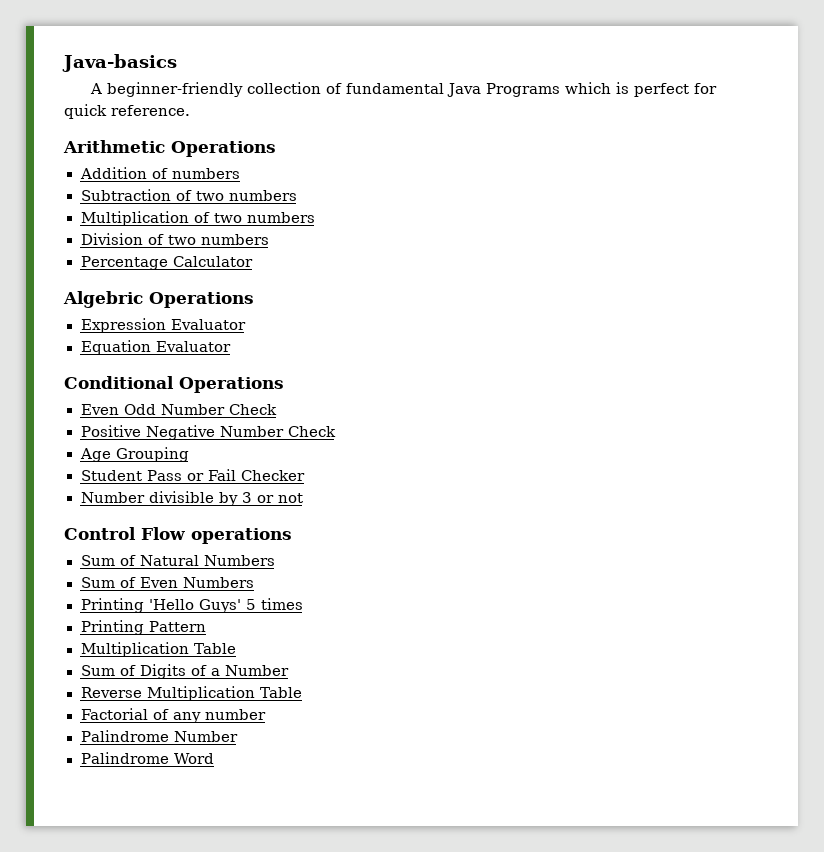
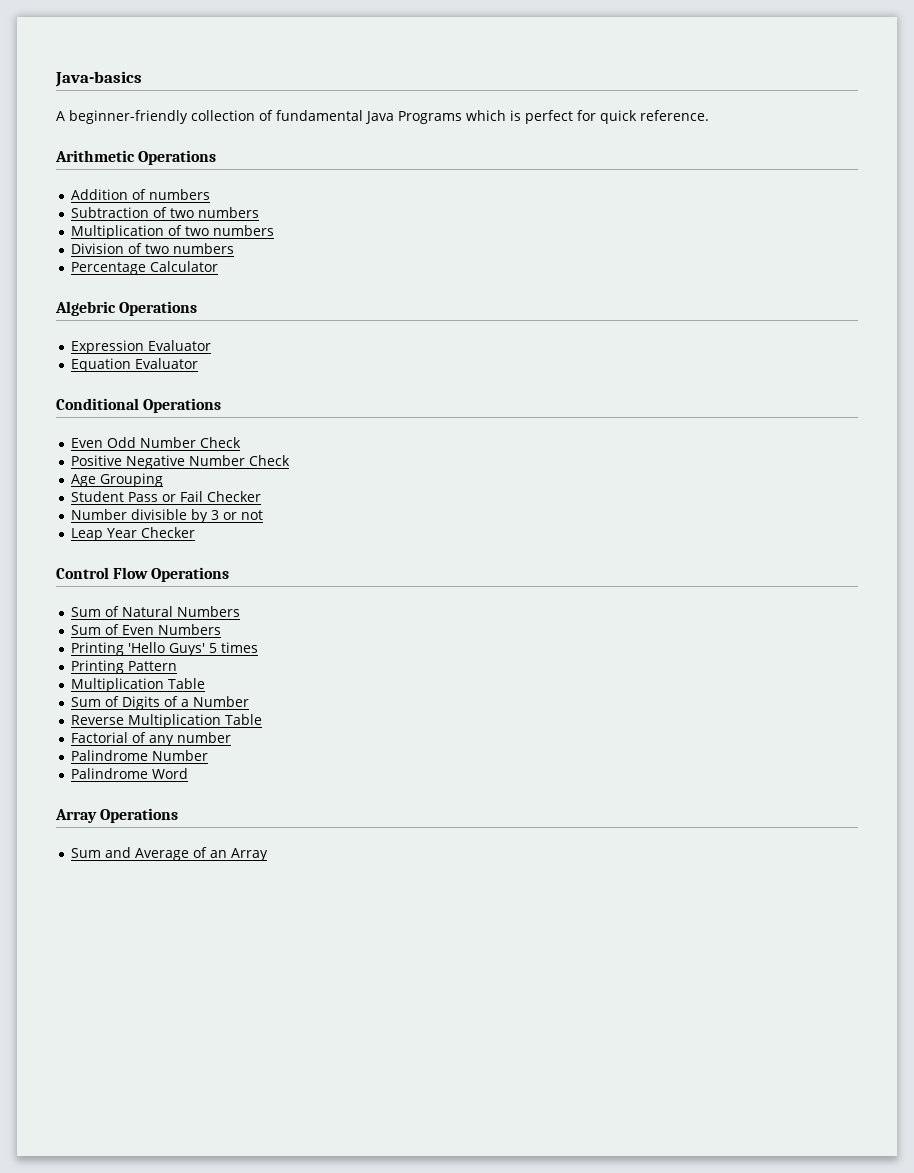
+ Leap Year Checker
- Control Flow operations
+ Control Flow Operations
+ Array Operations
+ Sum and Average of an Array

